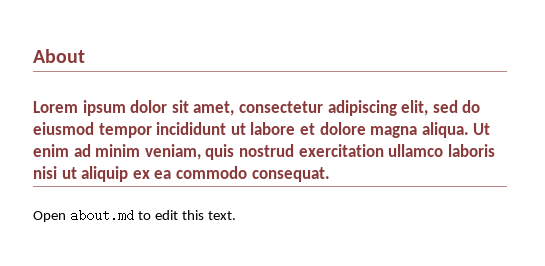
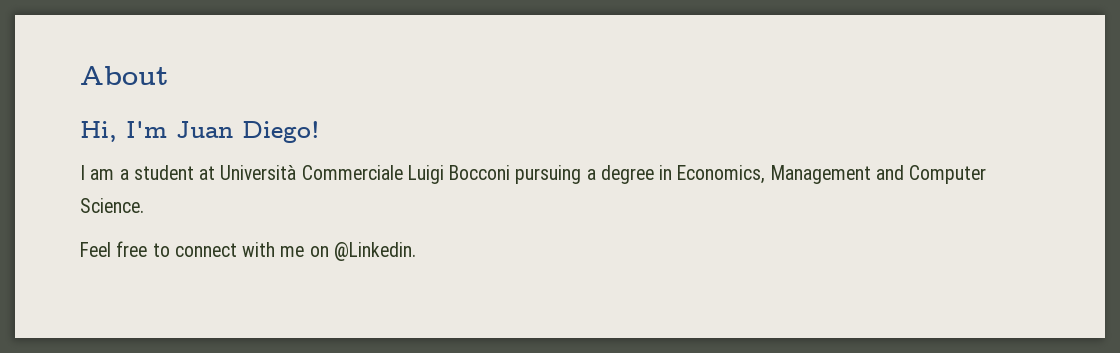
- Lorem ipsum dolor sit amet, consectetur adipiscing elit, sed do eiusmod tempor incididunt ut labore et dolore magna aliqua. Ut enim ad minim veniam, quis nostrud exercitation ullamco laboris nisi ut aliquip ex ea commodo consequat.
- Open about.md to edit this text.
+ Hi, I'm Juan Diego!
+ I am a student at Università Commerciale Luigi Bocconi pursuing a degree in Economics, Management and Computer Science.
+ Feel free to connect with me on @Linkedin.

